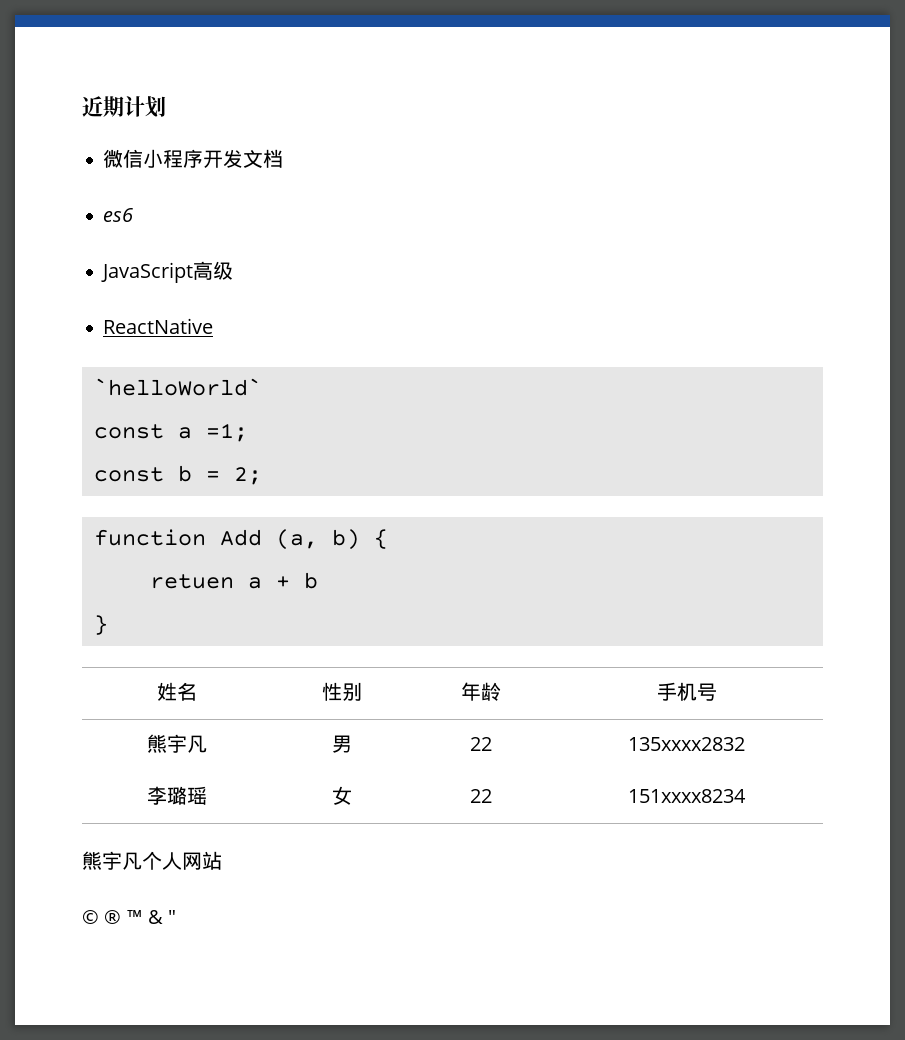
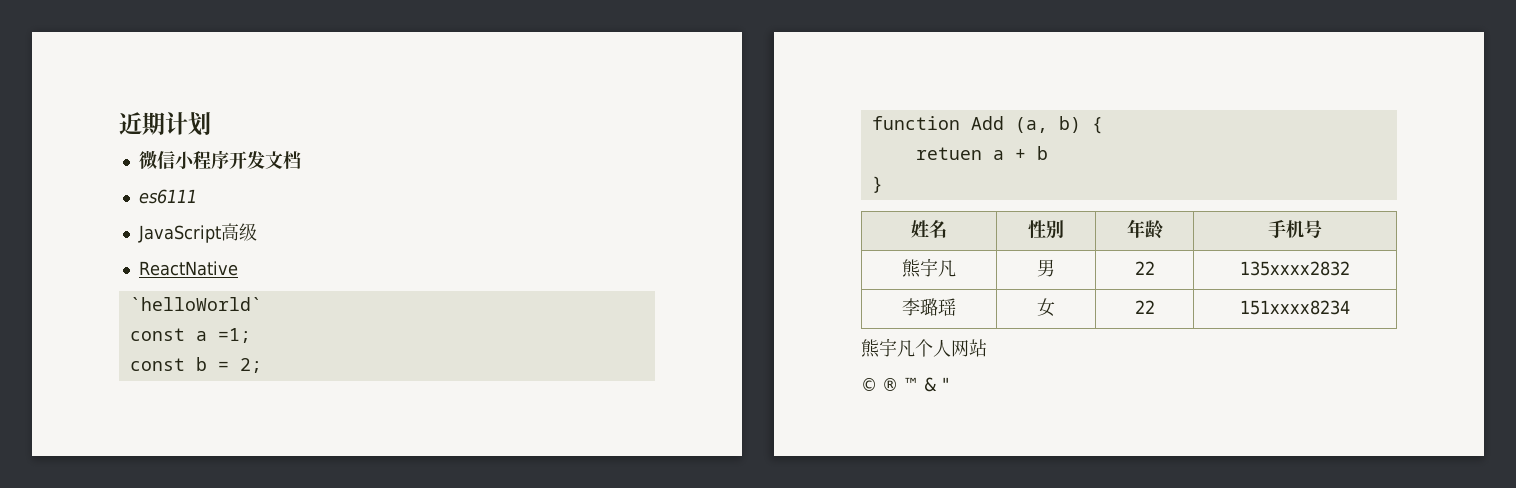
- es6
+ es6111

